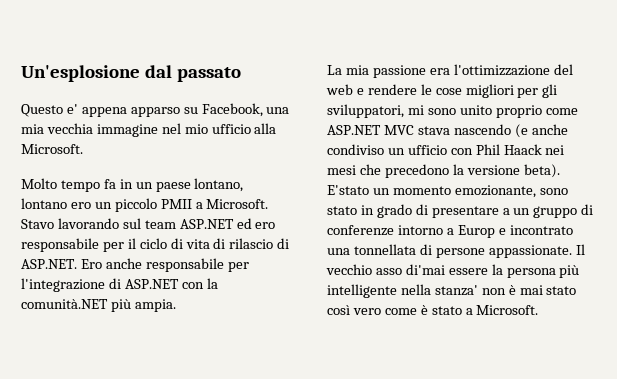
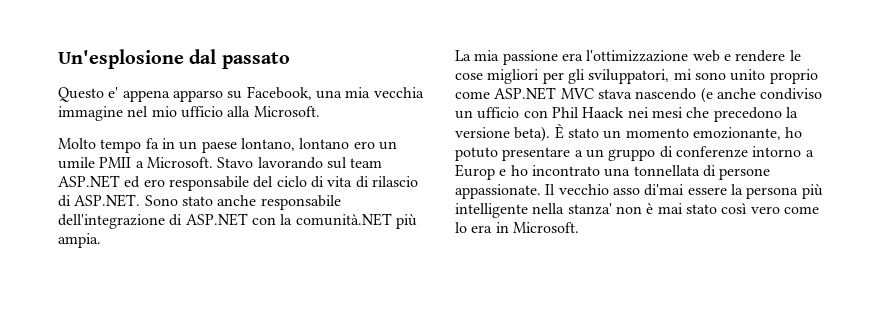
- Molto tempo fa in un paese lontano, lontano ero un piccolo PMII a Microsoft.
+ Molto tempo fa in un paese lontano, lontano ero un umile PMII a Microsoft.
- Stavo lavorando sul team ASP.NET ed ero responsabile per il ciclo di vita di rilascio di ASP.NET. Ero anche responsabile per l'integrazione di ASP.NET con la comunità.NET più ampia.
+ Stavo lavorando sul team ASP.NET ed ero responsabile del ciclo di vita di rilascio di ASP.NET. Sono stato anche responsabile dell'integrazione di ASP.NET con la comunità.NET più ampia.
- La mia passione era l'ottimizzazione del web e rendere le cose migliori per gli sviluppatori, mi sono unito proprio come ASP.NET MVC stava nascendo (e anche condiviso un ufficio con Phil Haack nei mesi che precedono la versione beta).
+ La mia passione era l'ottimizzazione web e rendere le cose migliori per gli sviluppatori, mi sono unito proprio come ASP.NET MVC stava nascendo (e anche condiviso un ufficio con Phil Haack nei mesi che precedono la versione beta).
- E'stato un momento emozionante, sono stato in grado di presentare a un gruppo di conferenze intorno a Europ e incontrato una tonnellata di persone appassionate.
+ È stato un momento emozionante, ho potuto presentare a un gruppo di conferenze intorno a Europ e ho incontrato una tonnellata di persone appassionate.
- Il vecchio asso di'mai essere la persona più intelligente nella stanza' non è mai stato così vero come è stato a Microsoft.
+ Il vecchio asso di'mai essere la persona più intelligente nella stanza' non è mai stato così vero come lo era in Microsoft.

